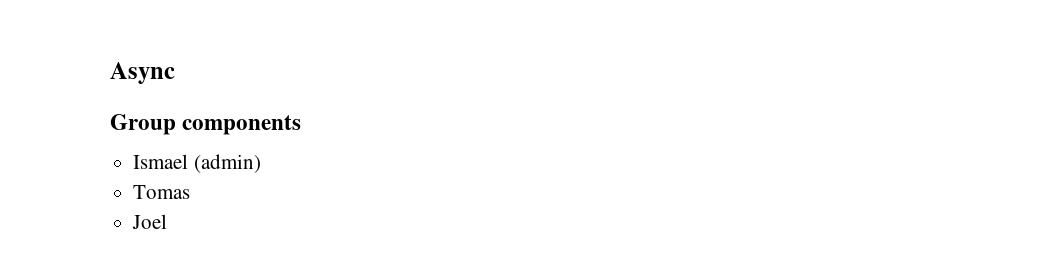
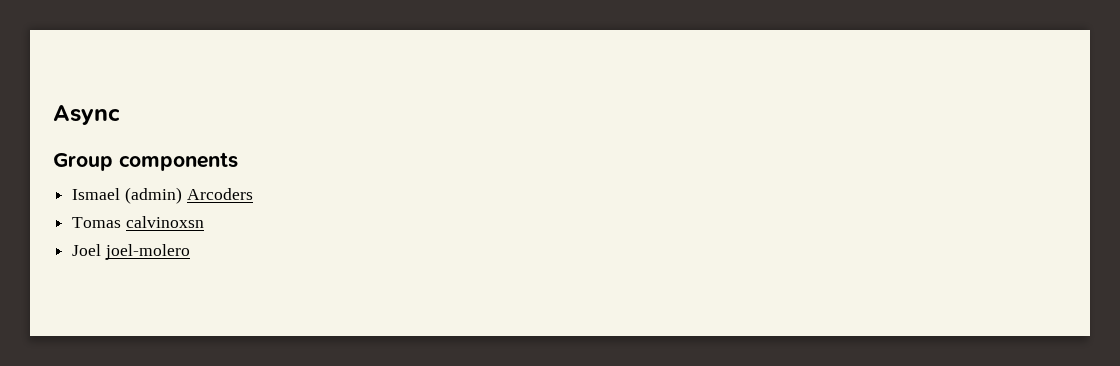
- Ismael (admin)
+ Ismael (admin) Arcoders
- Tomas
+ Tomas calvinoxsn
- Joel
+ Joel joel-molero

